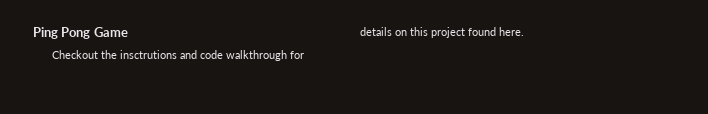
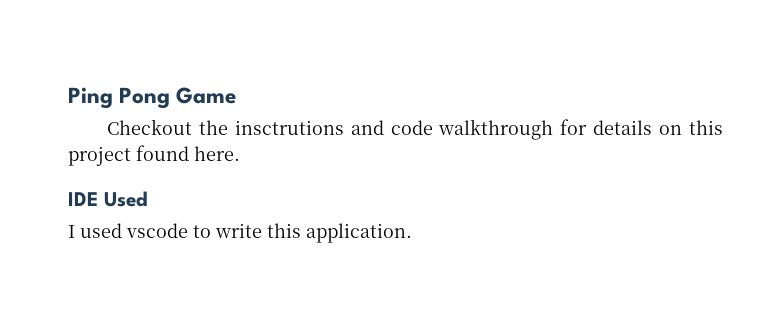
+ IDE Used
+ I used vscode to write this application.

